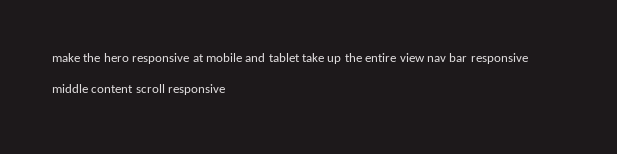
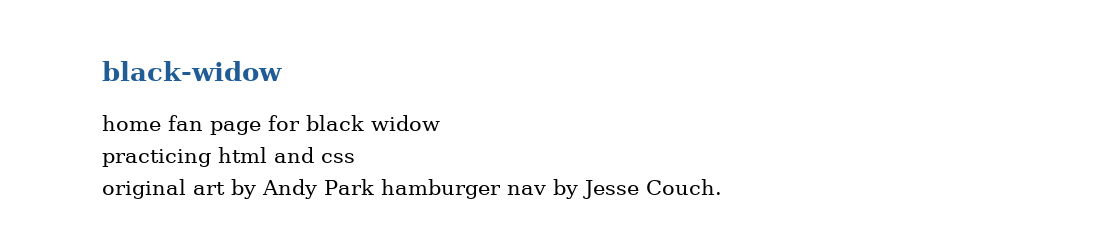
- make the hero responsive at mobile and tablet take up the entire view nav bar responsive
- middle content scroll responsive
+ black-widow
+ home fan page for black widow
+ practicing html and css
+ original art by Andy Park hamburger nav by Jesse Couch.

